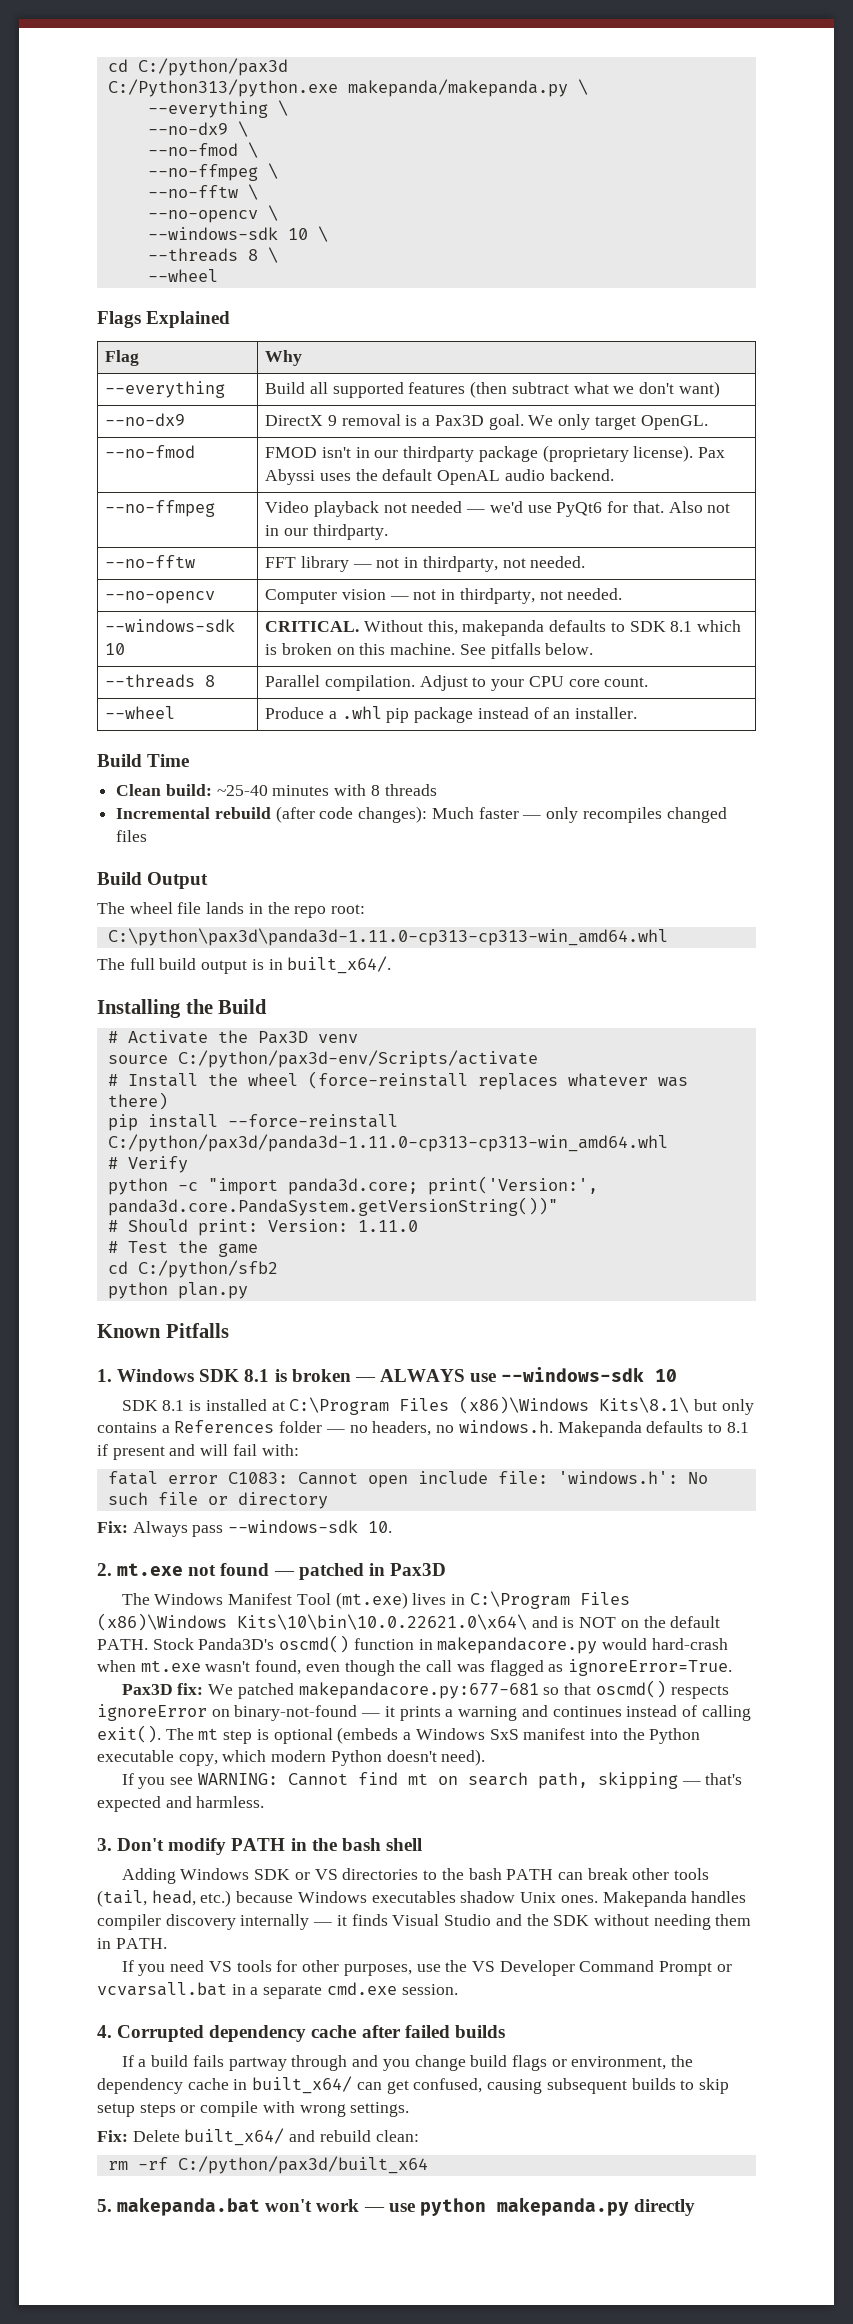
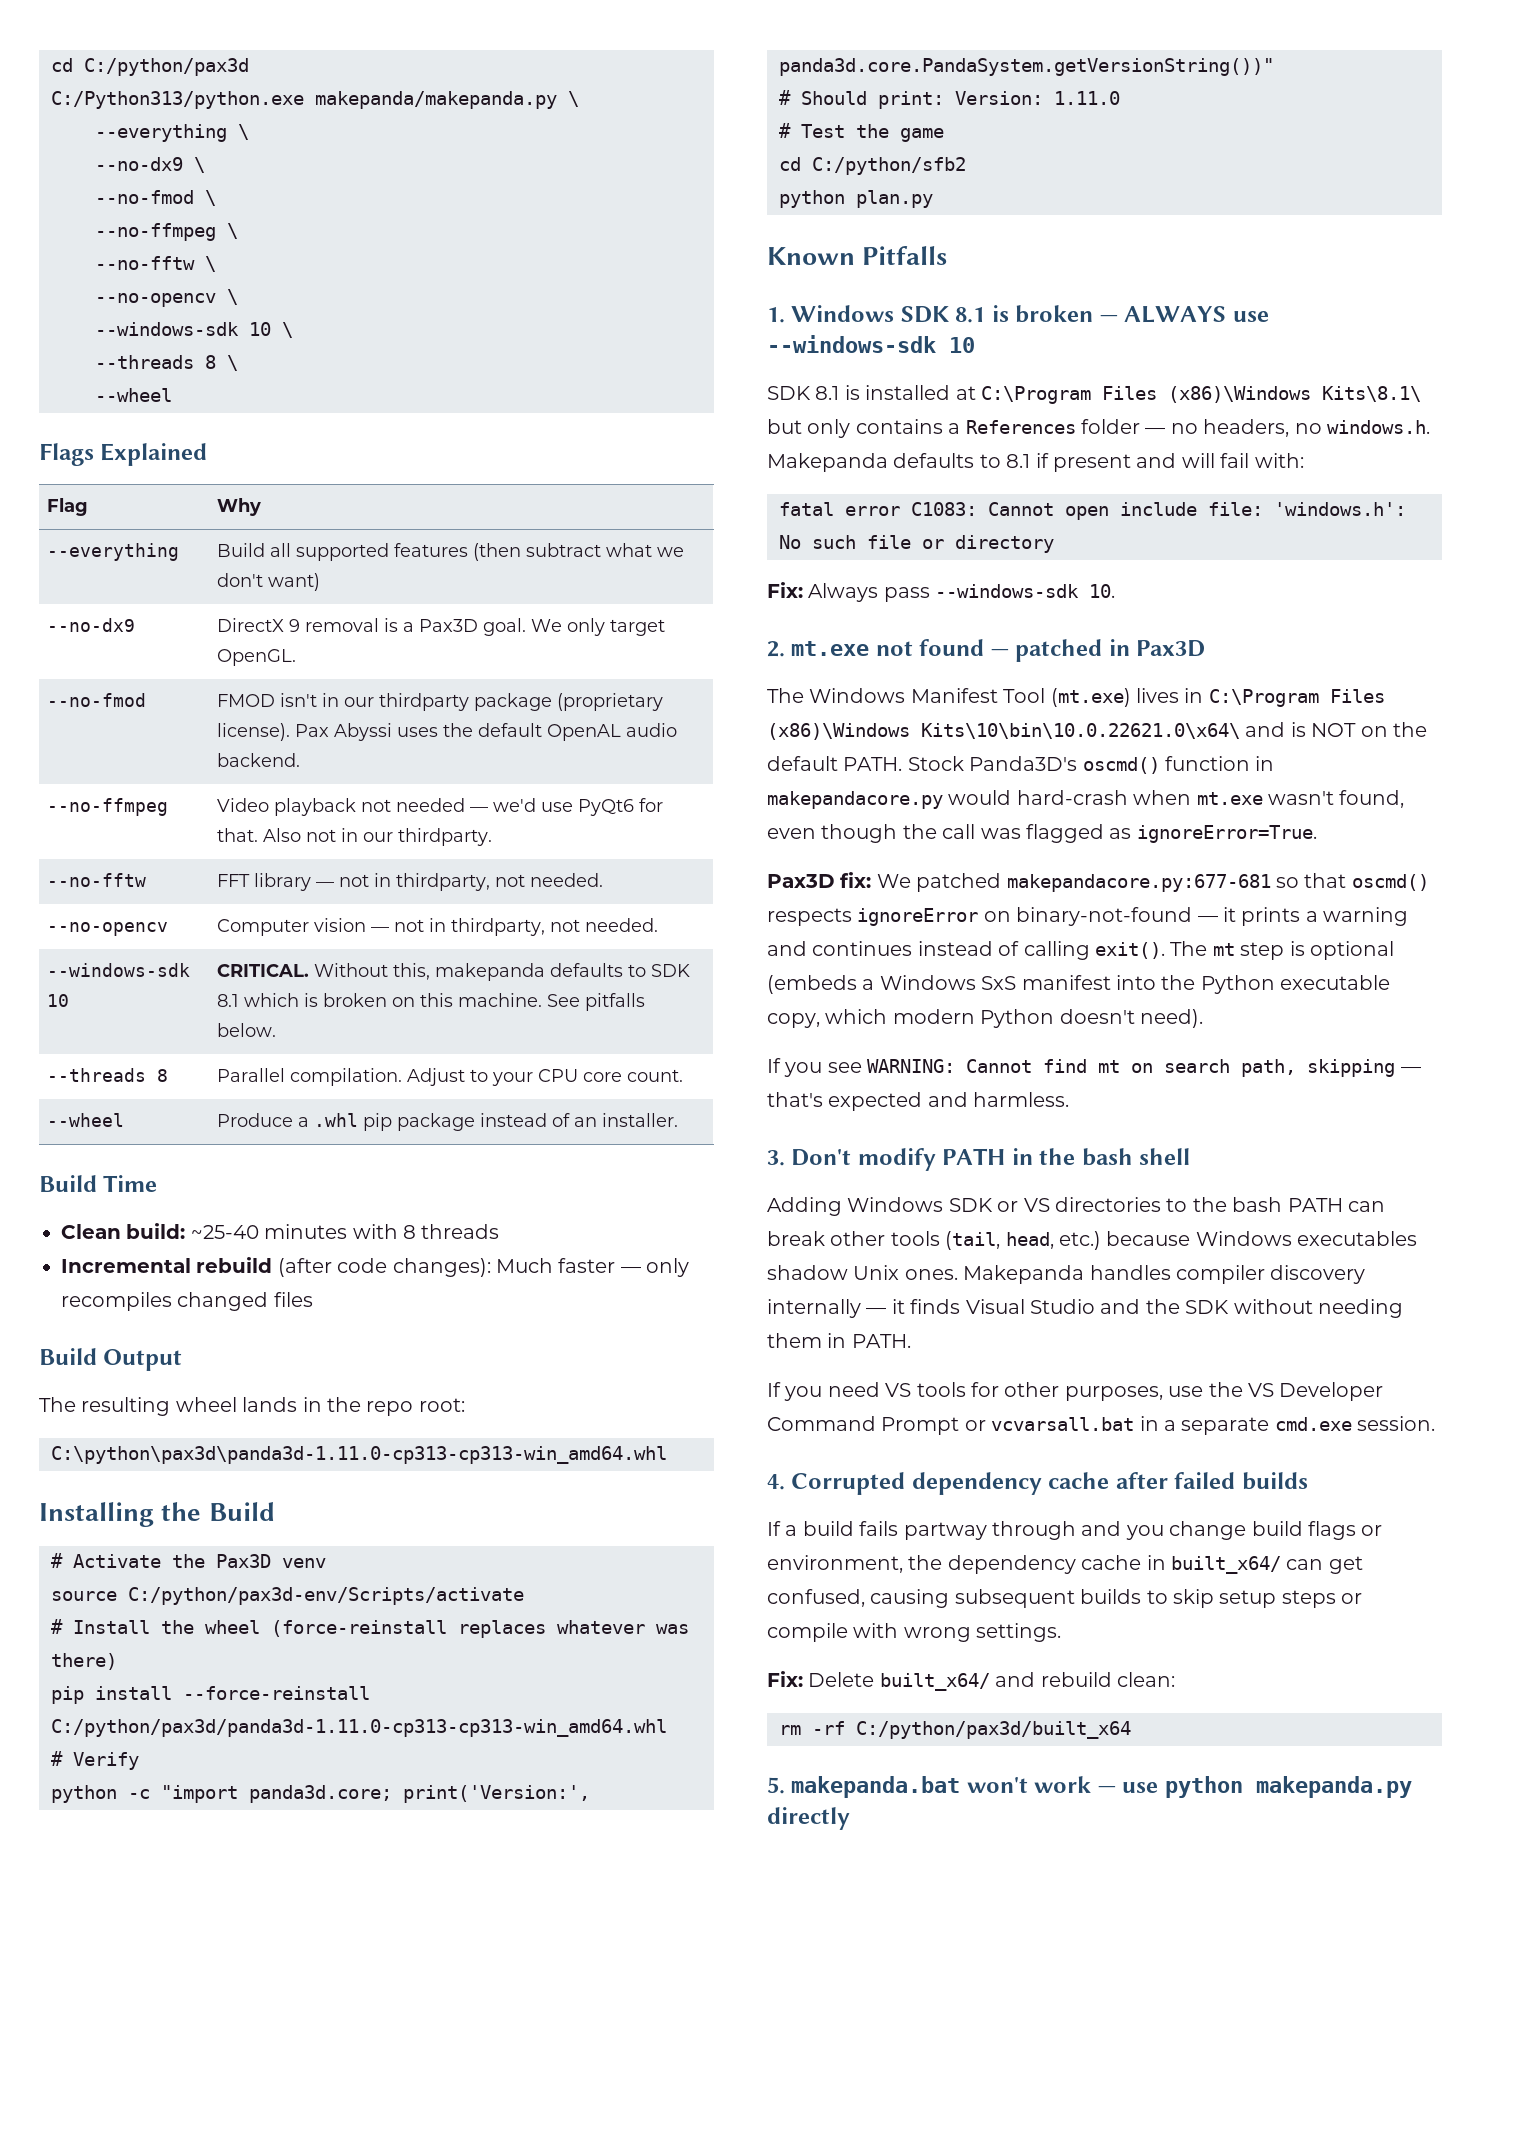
- The wheel file lands in the repo root:
+ The resulting wheel lands in the repo root:
- The full build output is in built_x64/.

